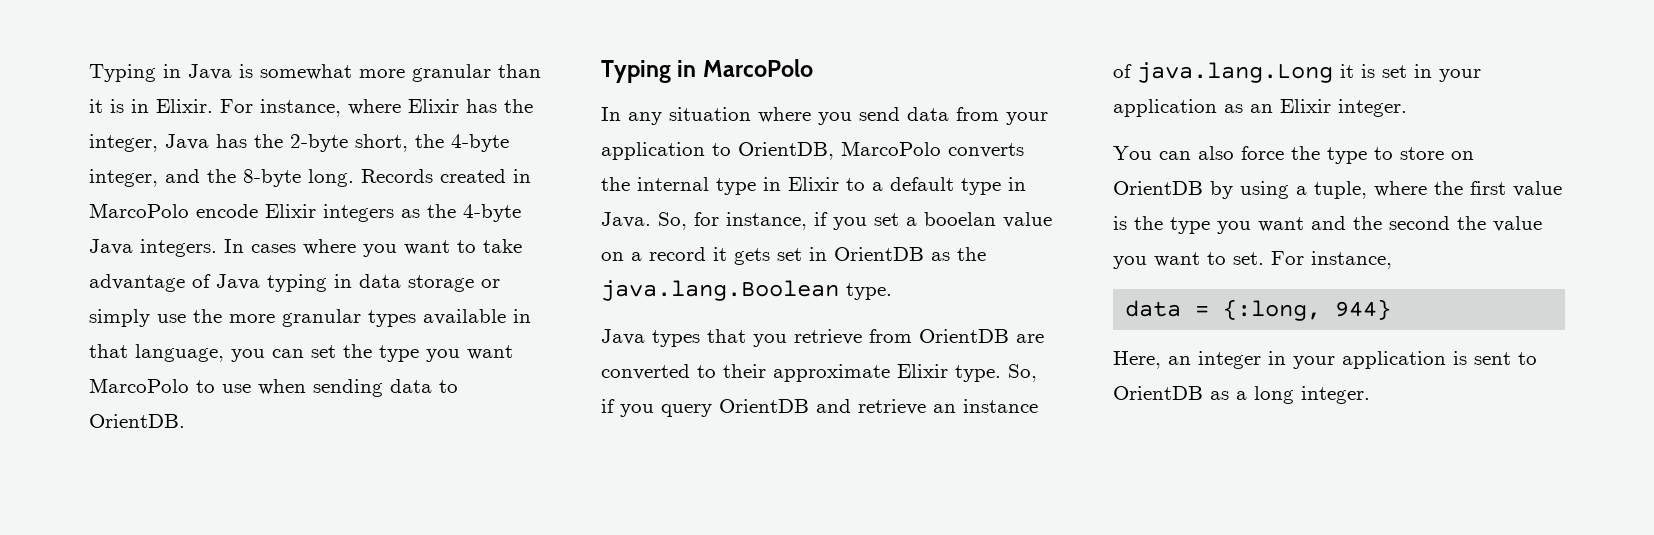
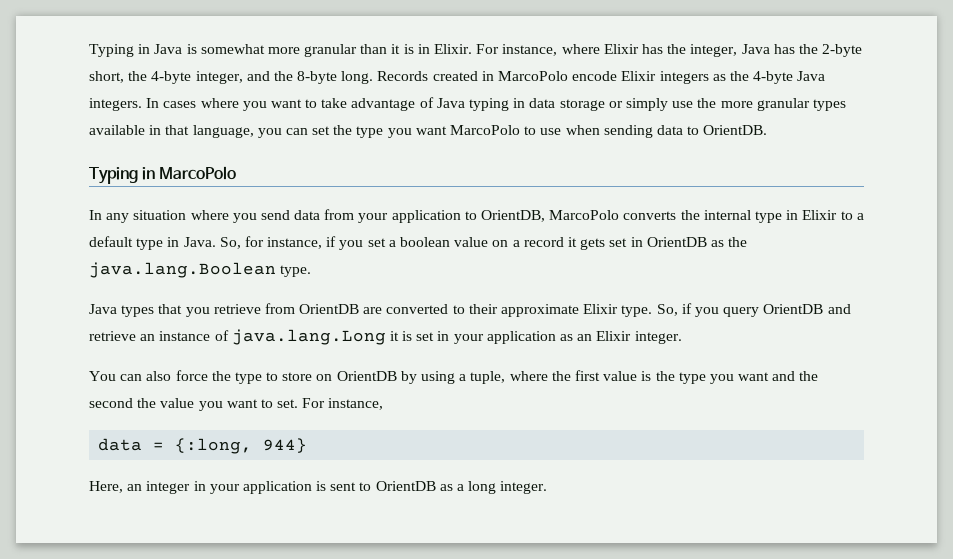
- So, for instance, if you set a booelan value on a record it gets set in OrientDB as the java.lang.Boolean type.
+ So, for instance, if you set a boolean value on a record it gets set in OrientDB as the java.lang.Boolean type.

